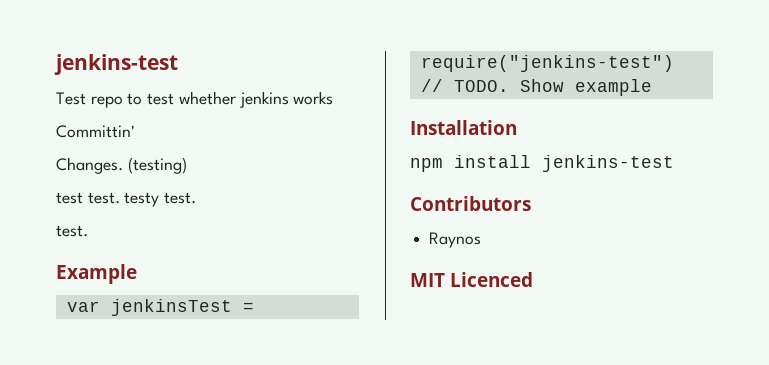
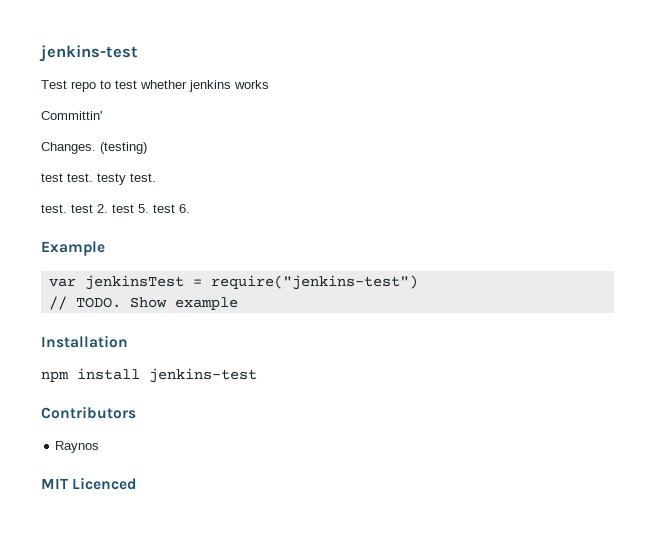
  test test. testy test.
- test.
+ test. test 2. test 5. test 6.

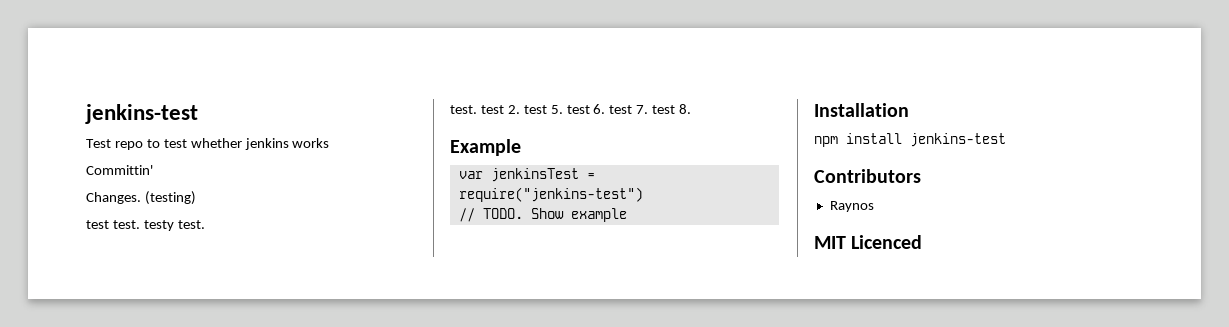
- test. test 2. test 5. test 6.
+ test. test 2. test 5. test 6. test 7. test 8.

